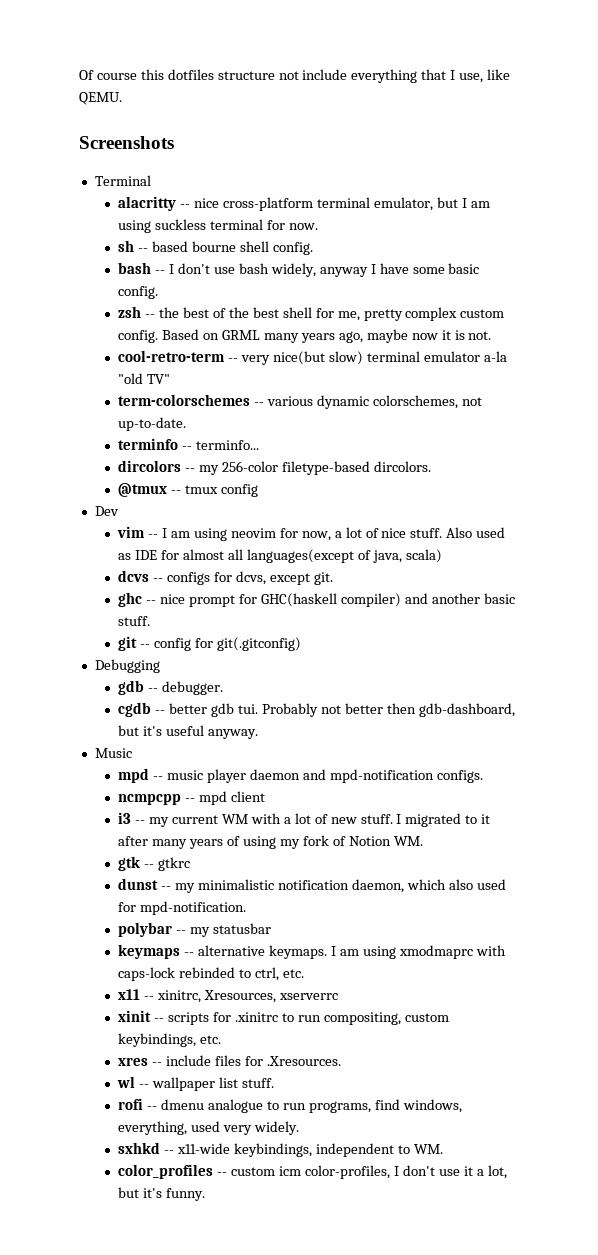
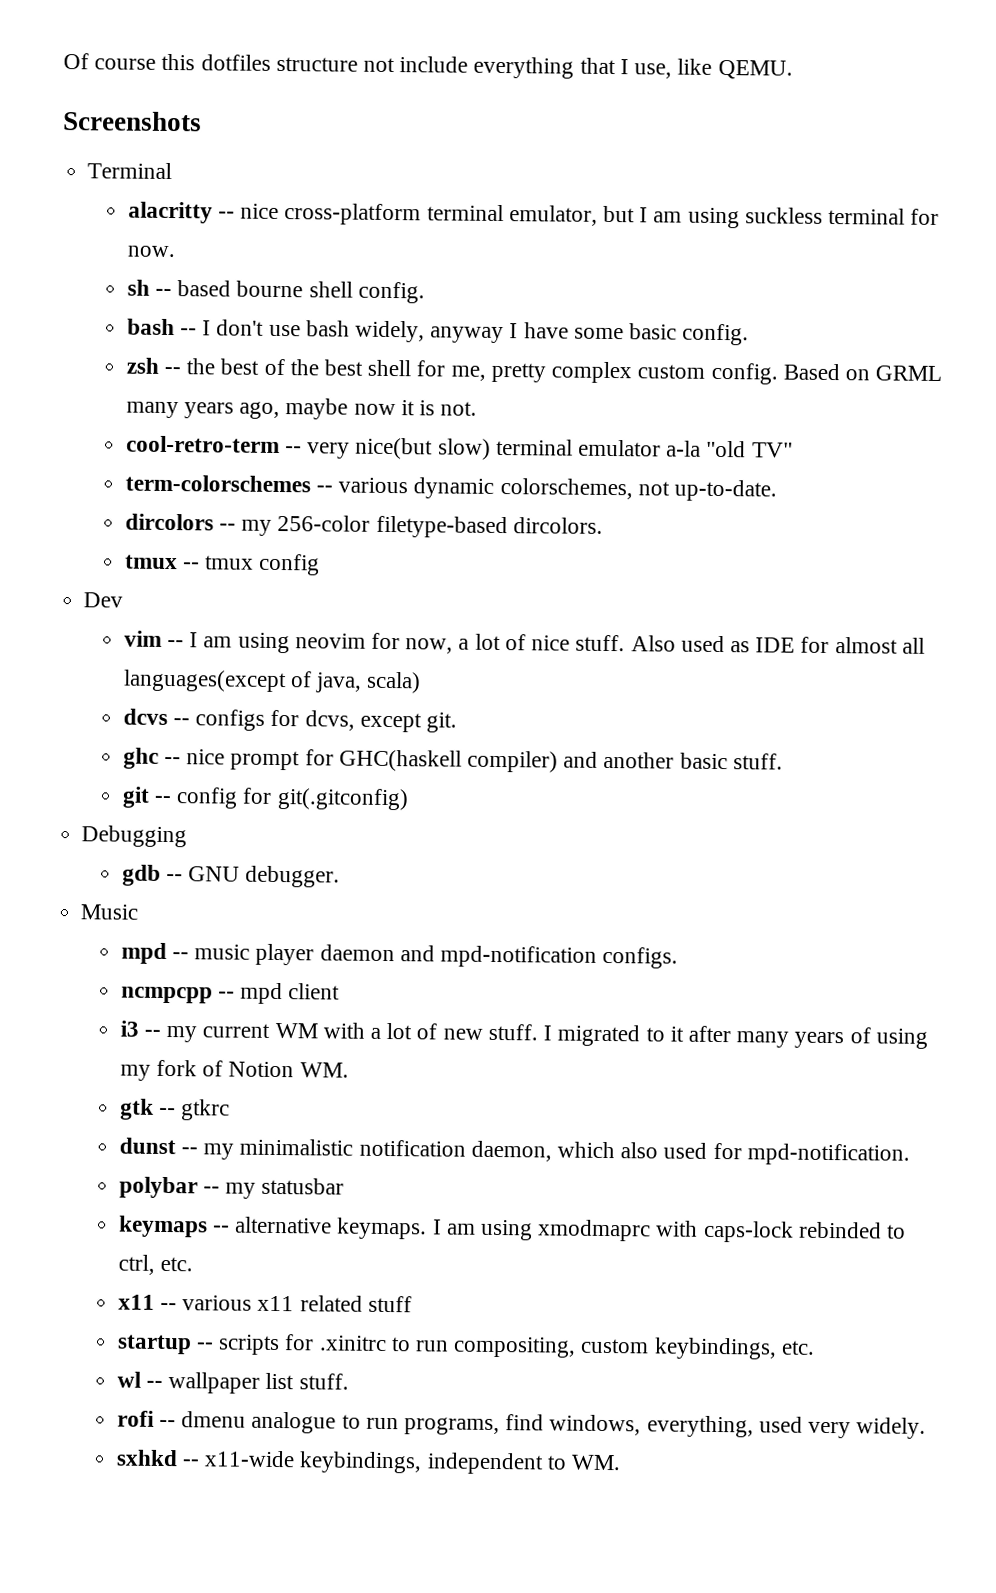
- terminfo -- terminfo...
- @tmux -- tmux config
+ tmux -- tmux config
- gdb -- debugger.
+ gdb -- GNU debugger.
- cgdb -- better gdb tui. Probably not better then gdb-dashboard, but it's useful anyway.
- x11 -- xinitrc, Xresources, xserverrc
- xinit -- scripts for .xinitrc to run compositing, custom keybindings, etc.
+ x11 -- various x11 related stuff
+ startup -- scripts for .xinitrc to run compositing, custom keybindings, etc.
- xres -- include files for .Xresources.
- color_profiles -- custom icm color-profiles, I don't use it a lot, but it's funny.

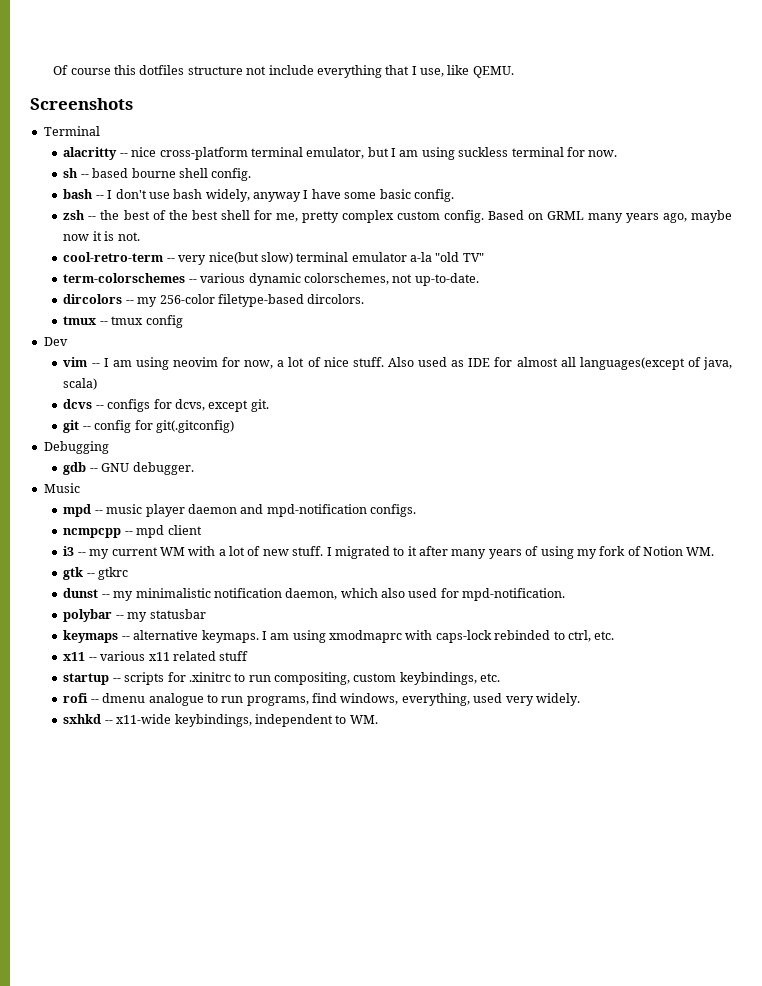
- ghc -- nice prompt for GHC(haskell compiler) and another basic stuff.
- wl -- wallpaper list stuff.

